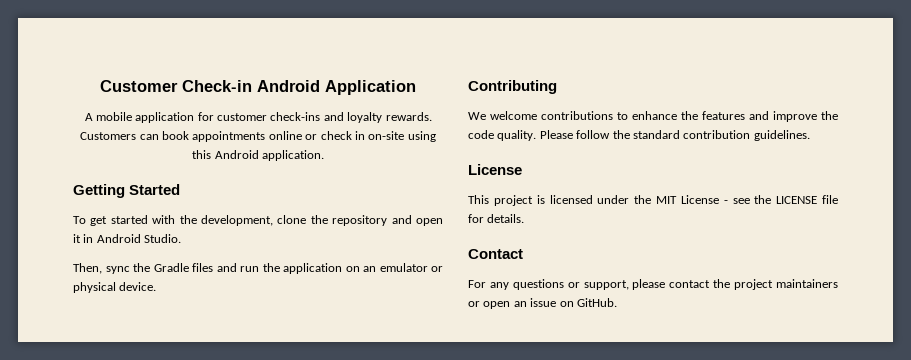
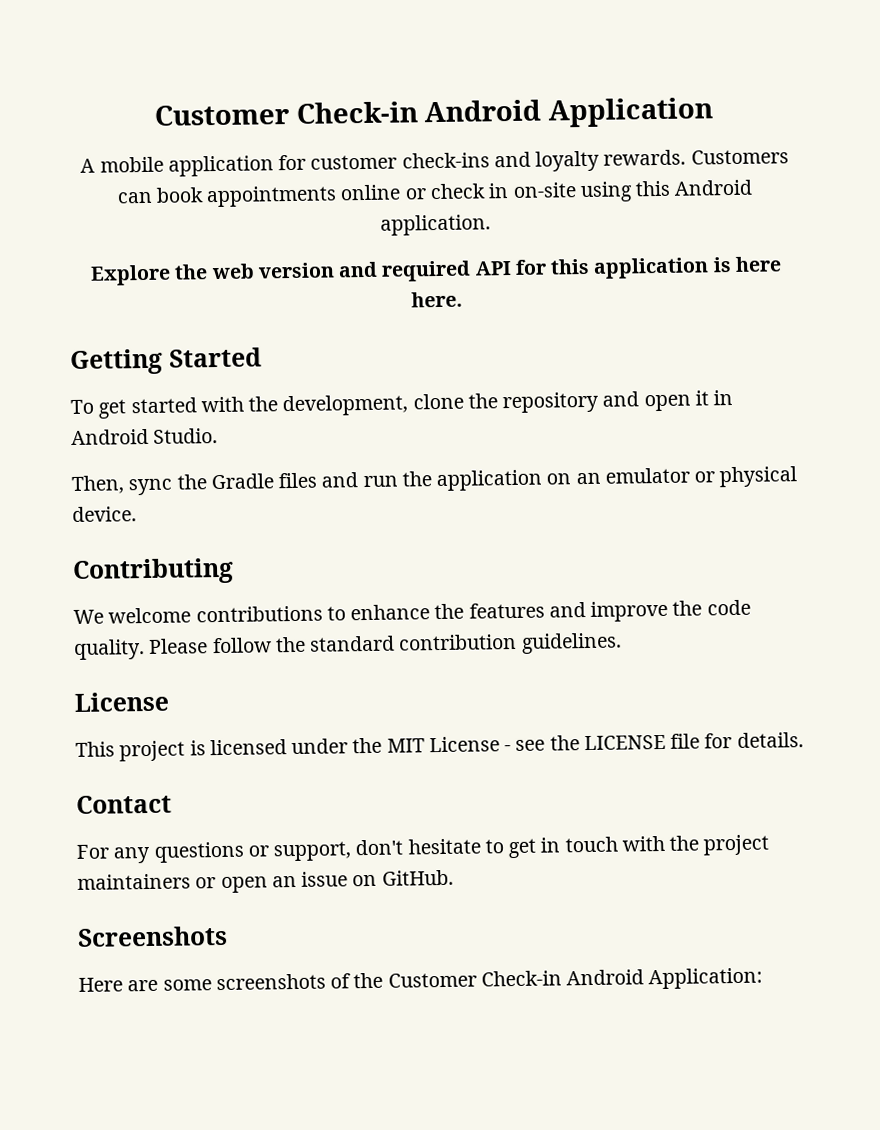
+ Explore the web version and required API for this application is here here.
- For any questions or support, please contact the project maintainers or open an issue on GitHub.
+ For any questions or support, don't hesitate to get in touch with the project maintainers or open an issue on GitHub.
+ Screenshots
+ Here are some screenshots of the Customer Check-in Android Application:

